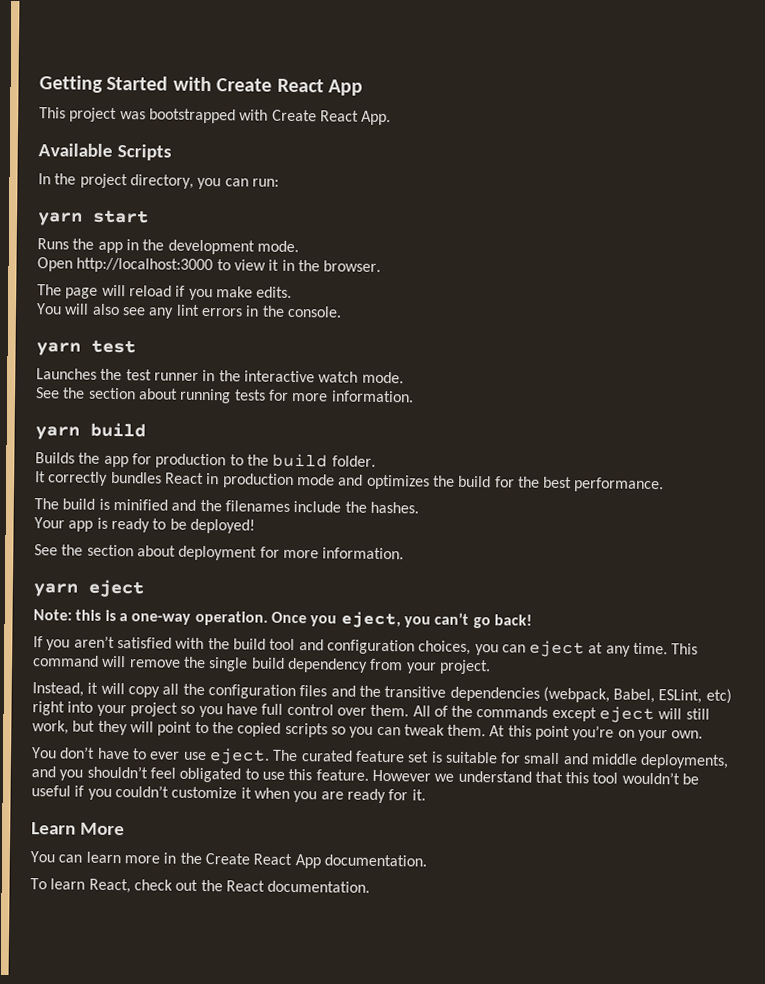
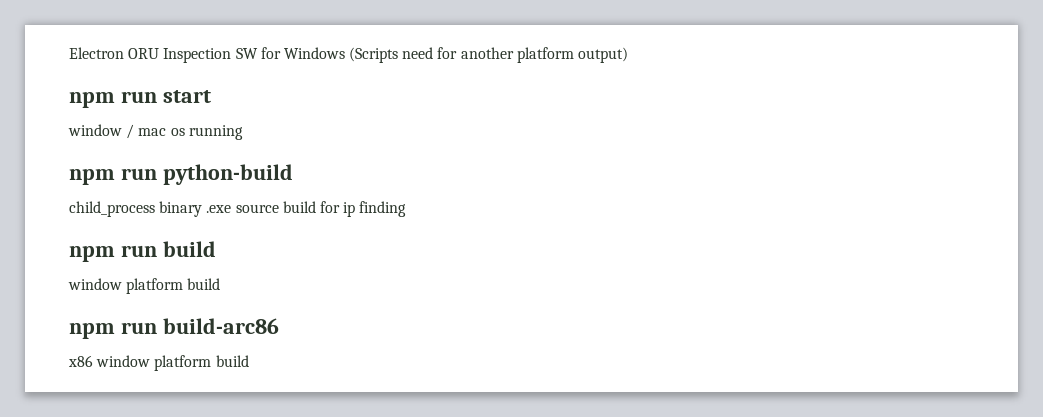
- Getting Started with Create React App
- This project was bootstrapped with Create React App.
- Available Scripts
- In the project directory, you can run:
- yarn start
- Runs the app in the development mode.
- Open http://localhost:3000 to view it in the browser.
- The page will reload if you make edits.
- You will also see any lint errors in the console.
- yarn test
- Launches the test runner in the interactive watch mode.
- See the section about running tests for more information.
- yarn build
- Builds the app for production to the build folder.
- It correctly bundles React in production mode and optimizes the build for the best performance.
- The build is minified and the filenames include the hashes.
- Your app is ready to be deployed!
- See the section about deployment for more information.
- yarn eject
- Note: this is a one-way operation. Once you eject, you can’t go back!
- If you aren’t satisfied with the build tool and configuration choices, you can eject at any time. This command will remove the single build dependency from your project.
- Instead, it will copy all the configuration files and the transitive dependencies (webpack, Babel, ESLint, etc) right into your project so you have full control over them. All of the commands except eject will still work, but they will point to the copied scripts so you can tweak them. At this point you’re on your own.
- You don’t have to ever use eject. The curated feature set is suitable for small and middle deployments, and you shouldn’t feel obligated to use this feature. However we understand that this tool wouldn’t be useful if you couldn’t customize it when you are ready for it.
- Learn More
- You can learn more in the Create React App documentation.
- To learn React, check out the React documentation.
+ Electron ORU Inspection SW for Windows (Scripts need for another platform output)
+ npm run start
+ window / mac os running
+ npm run python-build
+ child_process binary .exe source build for ip finding
+ npm run build
+ window platform build
+ npm run build-arc86
+ x86 window platform build

